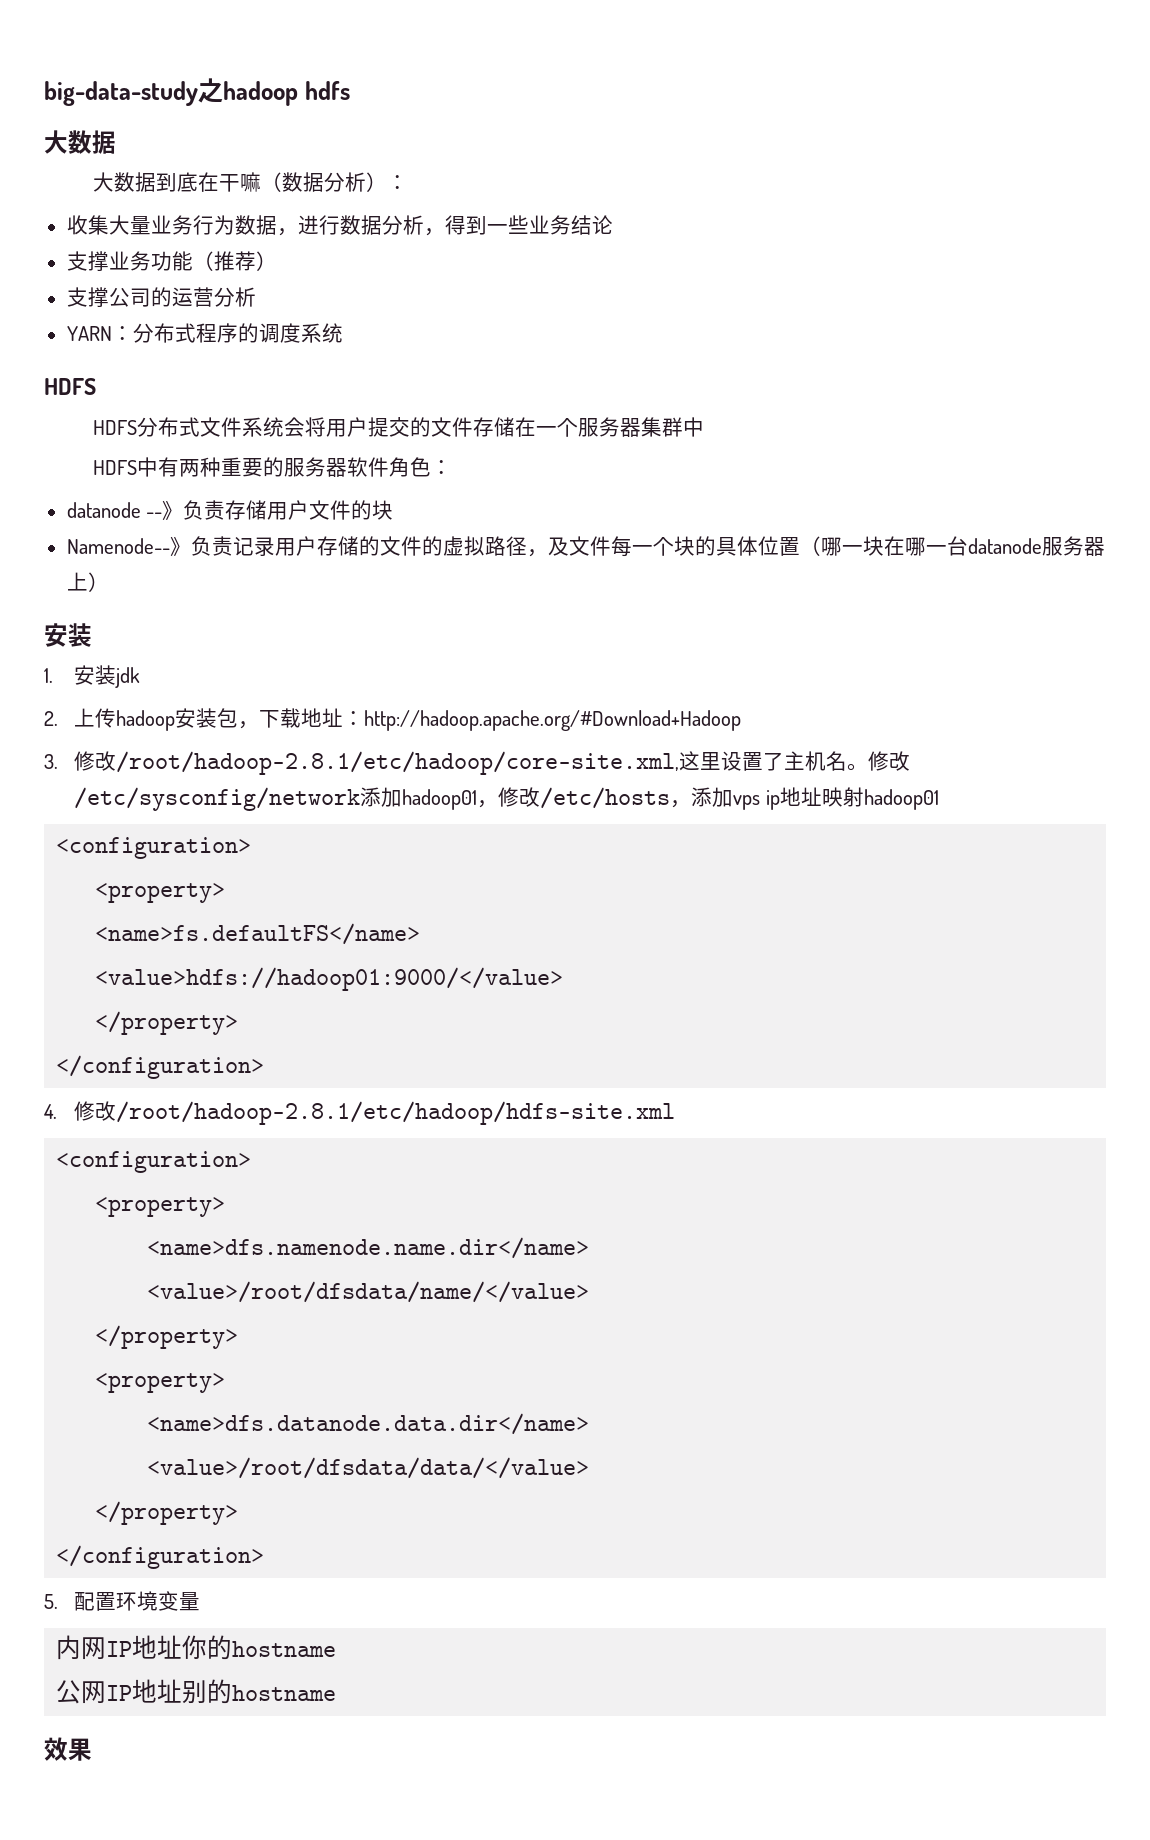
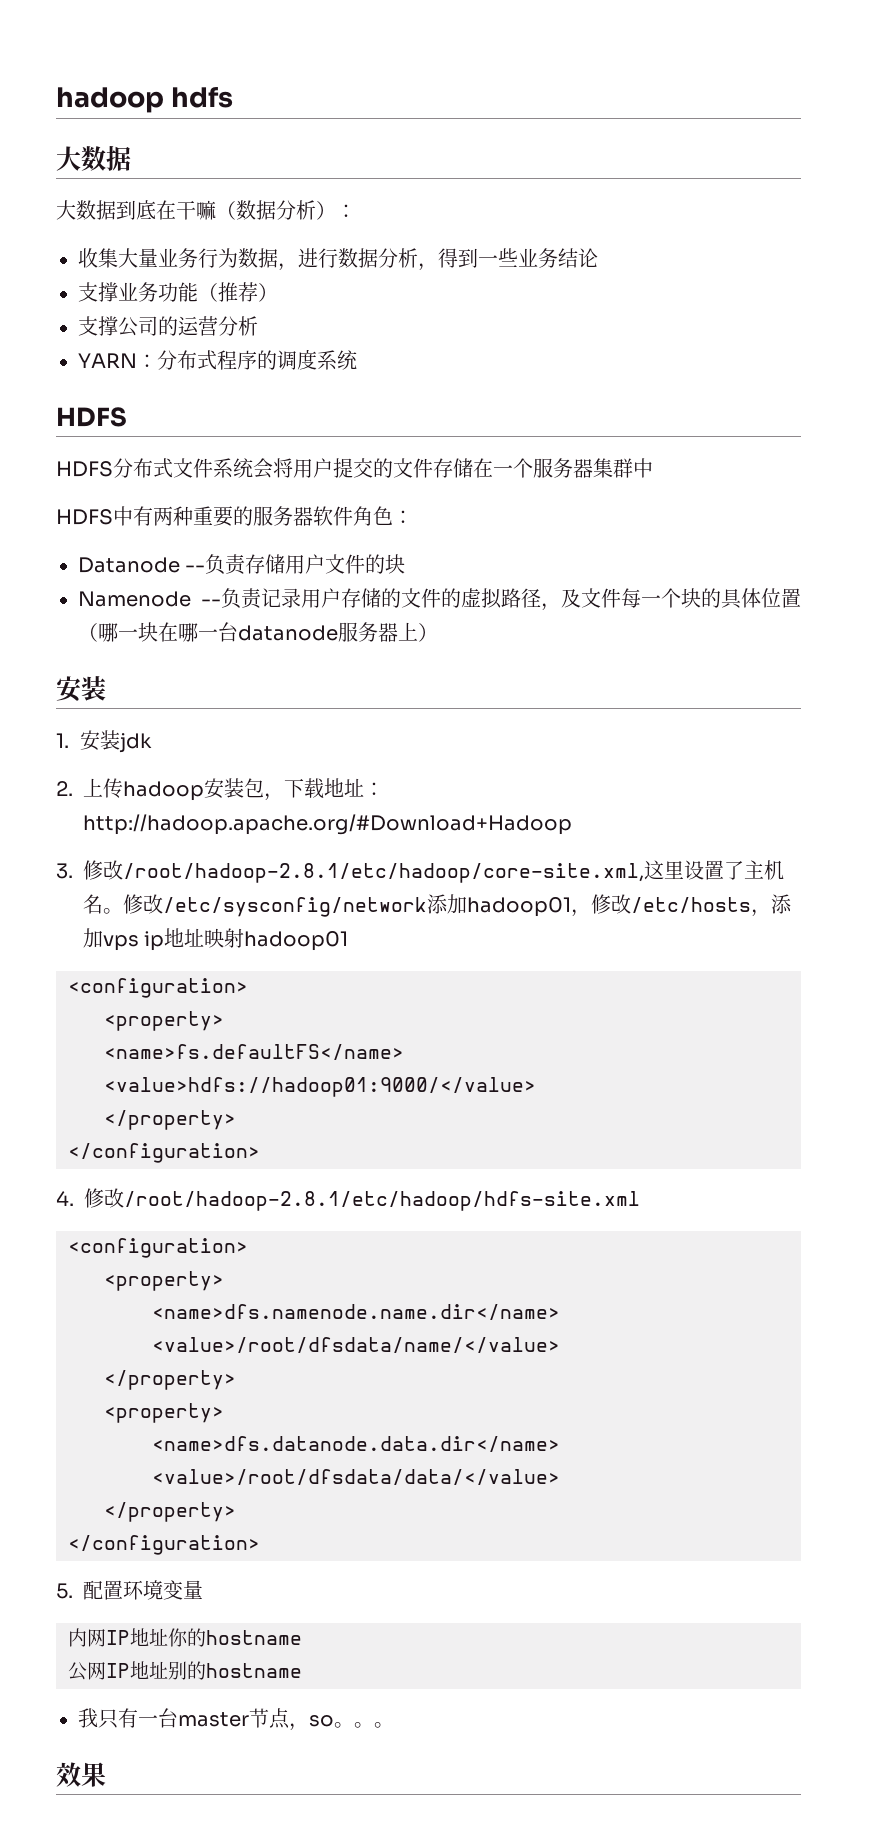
- big-data-study之hadoop hdfs
+ hadoop hdfs
- datanode --》负责存储用户文件的块
+ Datanode --负责存储用户文件的块
- Namenode--》负责记录用户存储的文件的虚拟路径，及文件每一个块的具体位置（哪一块在哪一台datanode服务器上）
+ Namenode --负责记录用户存储的文件的虚拟路径，及文件每一个块的具体位置（哪一块在哪一台datanode服务器上）
+ 我只有一台master节点，so。。。

